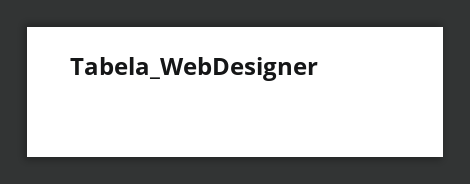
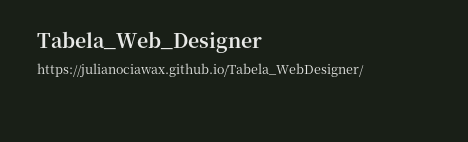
- Tabela_WebDesigner
+ Tabela_Web_Designer
+ https://julianociawax.github.io/Tabela_WebDesigner/

